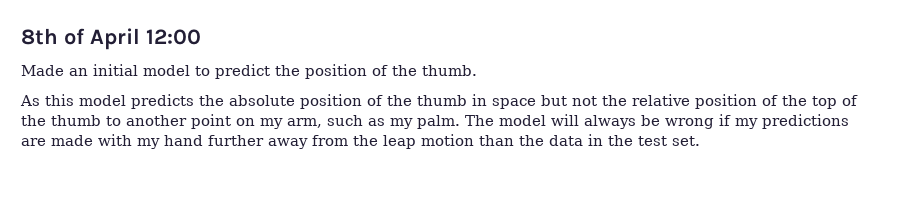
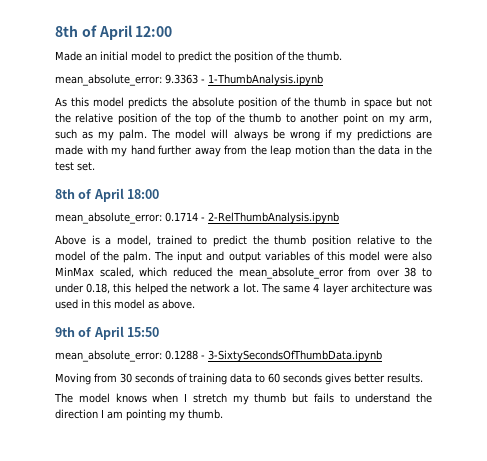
+ mean_absolute_error: 9.3363 - 1-ThumbAnalysis.ipynb
+ 8th of April 18:00
+ mean_absolute_error: 0.1714 - 2-RelThumbAnalysis.ipynb
+ Above is a model, trained to predict the thumb position relative to the model of the palm. The input and output variables of this model were also MinMax scaled, which reduced the mean_absolute_error from over 38 to under 0.18, this helped the network a lot. The same 4 layer architecture was used in this model as above.
+ 9th of April 15:50
+ mean_absolute_error: 0.1288 - 3-SixtySecondsOfThumbData.ipynb
+ Moving from 30 seconds of training data to 60 seconds gives better results.
+ The model knows when I stretch my thumb but fails to understand the direction I am pointing my thumb.

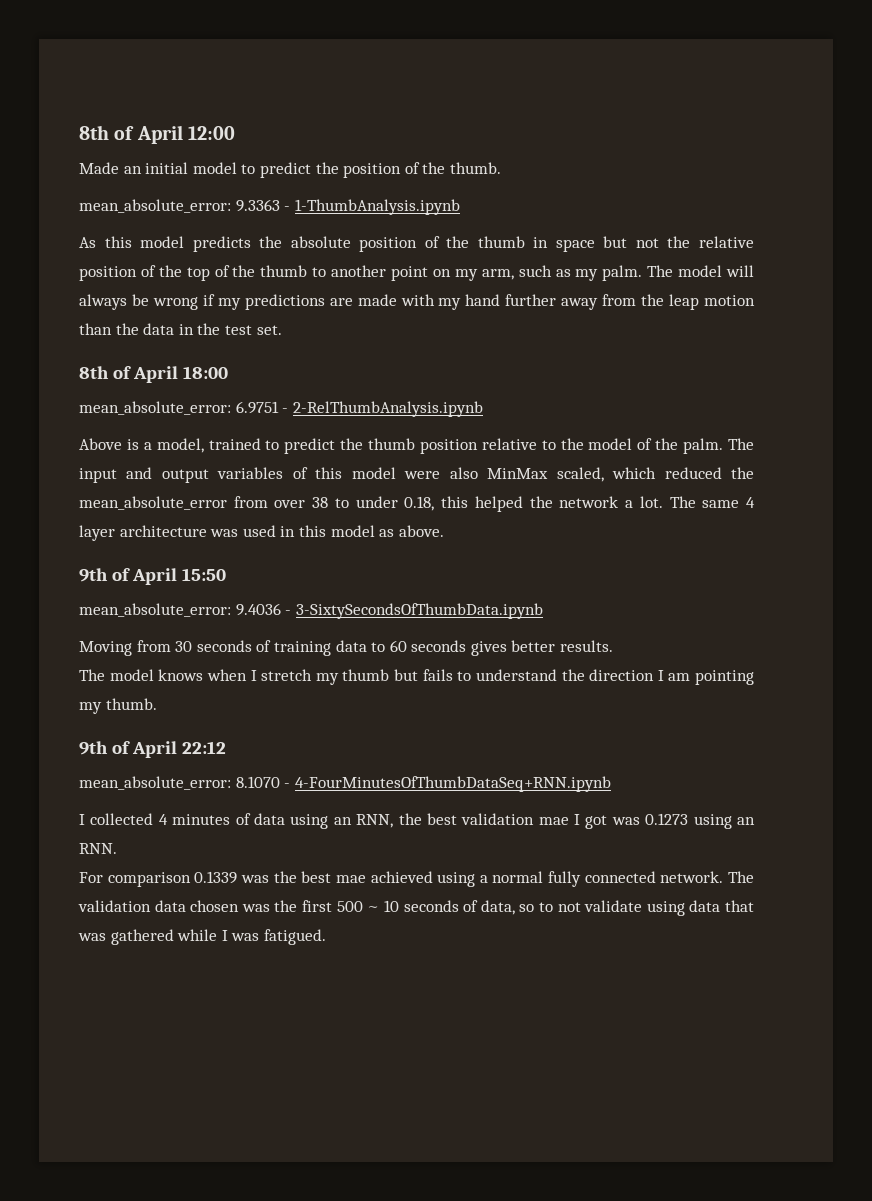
- mean_absolute_error: 0.1714 - 2-RelThumbAnalysis.ipynb
+ mean_absolute_error: 6.9751 - 2-RelThumbAnalysis.ipynb
- mean_absolute_error: 0.1288 - 3-SixtySecondsOfThumbData.ipynb
+ mean_absolute_error: 9.4036 - 3-SixtySecondsOfThumbData.ipynb
+ 9th of April 22:12
+ mean_absolute_error: 8.1070 - 4-FourMinutesOfThumbDataSeq+RNN.ipynb
+ I collected 4 minutes of data using an RNN, the best validation mae I got was 0.1273 using an RNN.
+ For comparison 0.1339 was the best mae achieved using a normal fully connected network. The validation data chosen was the first 500 ~ 10 seconds of data, so to not validate using data that was gathered while I was fatigued.

